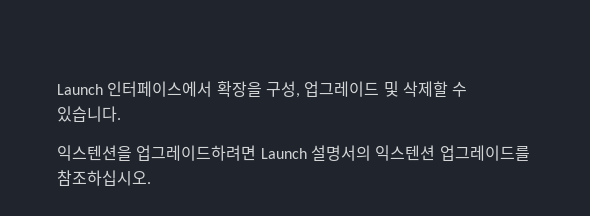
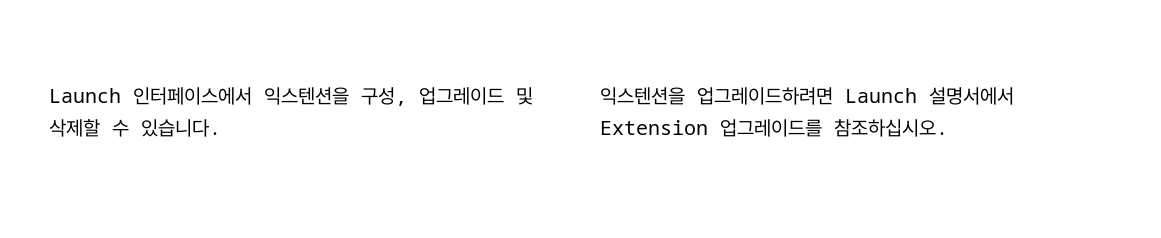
- Launch 인터페이스에서 확장을 구성, 업그레이드 및 삭제할 수 있습니다.
+ Launch 인터페이스에서 익스텐션을 구성, 업그레이드 및 삭제할 수 있습니다.
- 익스텐션을 업그레이드하려면 Launch 설명서의 익스텐션 업그레이드를 참조하십시오.
+ 익스텐션을 업그레이드하려면 Launch 설명서에서 Extension 업그레이드를 참조하십시오.

